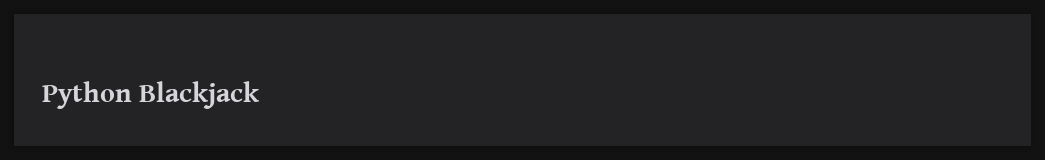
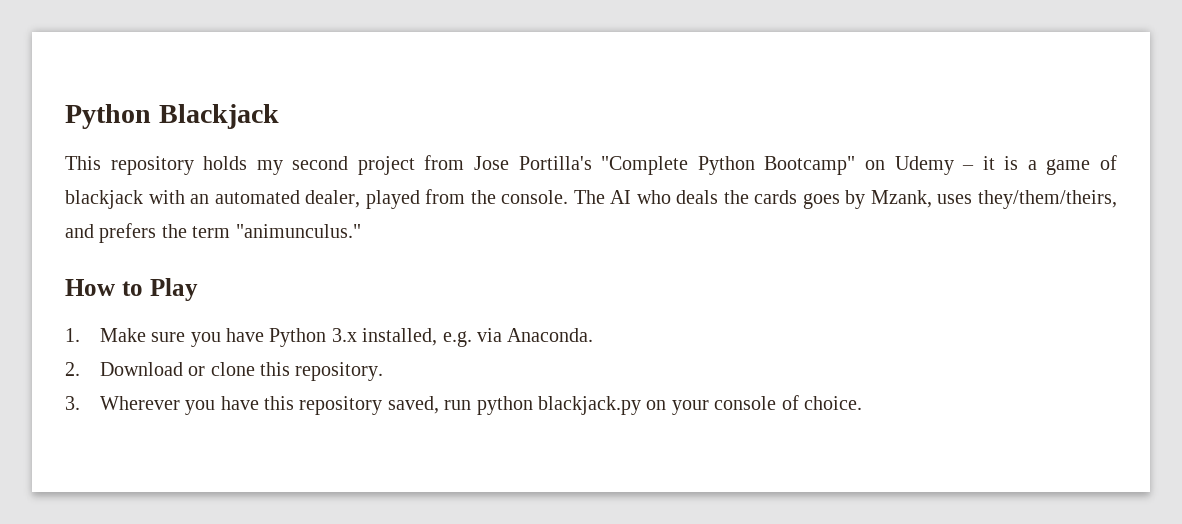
+ This repository holds my second project from Jose Portilla's "Complete Python Bootcamp" on Udemy – it is a game of blackjack with an automated dealer, played from the console. The AI who deals the cards goes by Mzank, uses they/them/theirs, and prefers the term "animunculus."
+ How to Play
+ 1. Make sure you have Python 3.x installed, e.g. via Anaconda.
+ 2. Download or clone this repository.
+ 3. Wherever you have this repository saved, run python blackjack.py on your console of choice.

